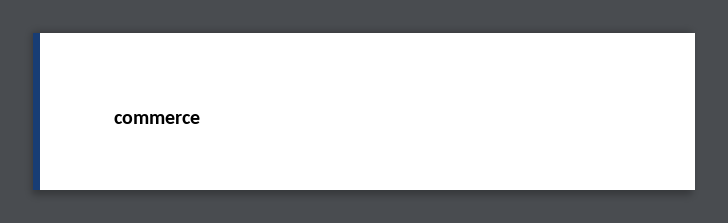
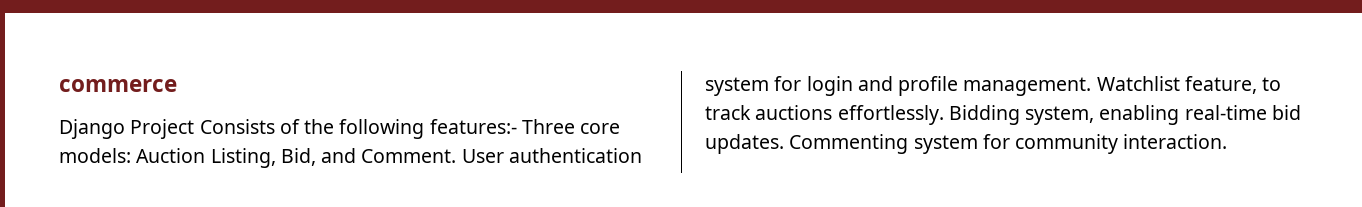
+ Django Project Consists of the following features:- Three core models: Auction Listing, Bid, and Comment. User authentication system for login and profile management. Watchlist feature, to track auctions effortlessly. Bidding system, enabling real-time bid updates. Commenting system for community interaction.

